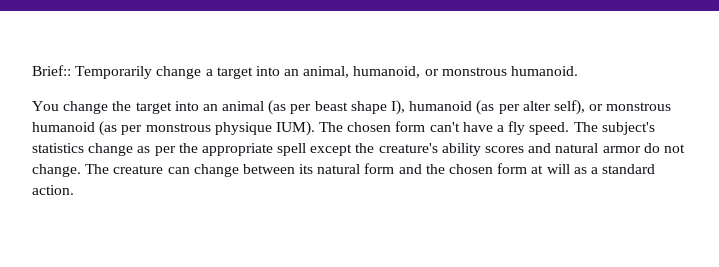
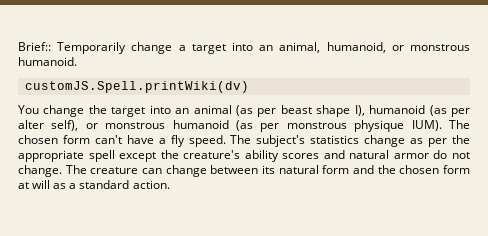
+ customJS.Spell.printWiki(dv)

